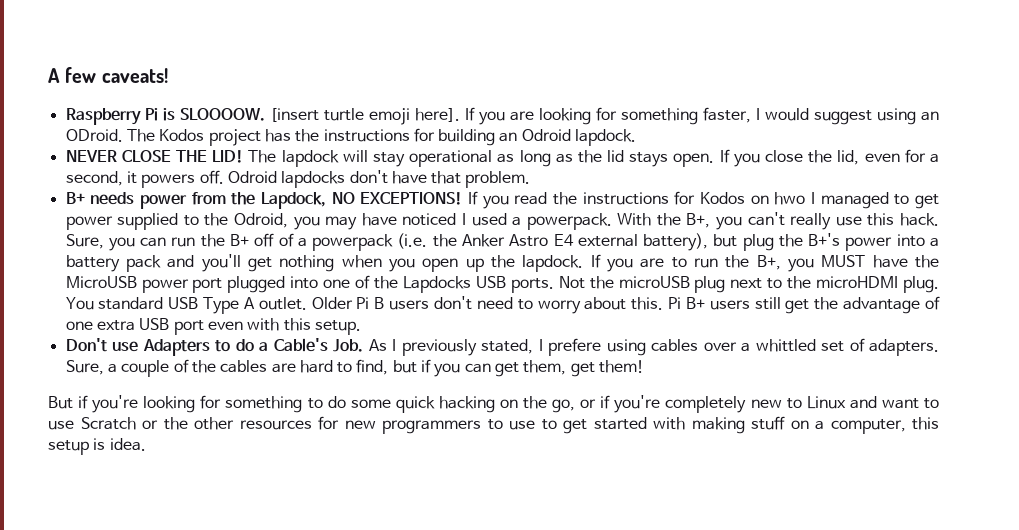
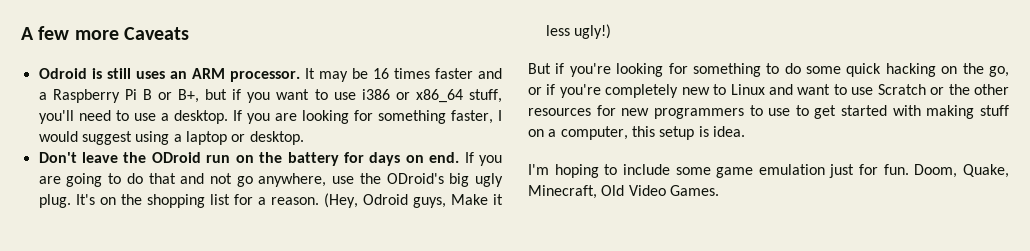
- A few caveats!
- Raspberry Pi is SLOOOOW. [insert turtle emoji here].
+ A few more Caveats
+ Odroid is still uses an ARM processor. It may be 16 times faster and a Raspberry Pi B or B+, but if you want to use i386 or x86_64 stuff, you'll need to use a desktop.
- If you are looking for something faster, I would suggest using an ODroid. The Kodos project has the instructions for building an Odroid lapdock.
- NEVER CLOSE THE LID! The lapdock will stay operational as long as the lid stays open. If you close the lid, even for a second, it powers off. Odroid lapdocks don't have that problem.
- B+ needs power from the Lapdock, NO EXCEPTIONS! If you read the instructions for Kodos on hwo I managed to get power supplied to the Odroid, you may have noticed I used a powerpack. With the B+, you can't really use this hack. Sure, you can run the B+ off of a powerpack (i.e. the Anker Astro E4 external battery), but plug the B+'s power into a battery pack and you'll get nothing when you open up the lapdock. If you are to run the B+, you MUST have the MicroUSB power port plugged into one of the Lapdocks USB ports. Not the microUSB plug next to the microHDMI plug. You standard USB Type A outlet. Older Pi B users don't need to worry about this. Pi B+ users still get the advantage of one extra USB port even with this setup.
- Don't use Adapters to do a Cable's Job. As I previously stated, I prefere using cables over a whittled set of adapters. Sure, a couple of the cables are hard to find, but if you can get them, get them!
+ If you are looking for something faster, I would suggest using a laptop or desktop.
+ Don't leave the ODroid run on the battery for days on end. If you are going to do that and not go anywhere, use the ODroid's big ugly plug. It's on the shopping list for a reason. (Hey, Odroid guys, Make it less ugly!)
+ I'm hoping to include some game emulation just for fun. Doom, Quake, Minecraft, Old Video Games.

